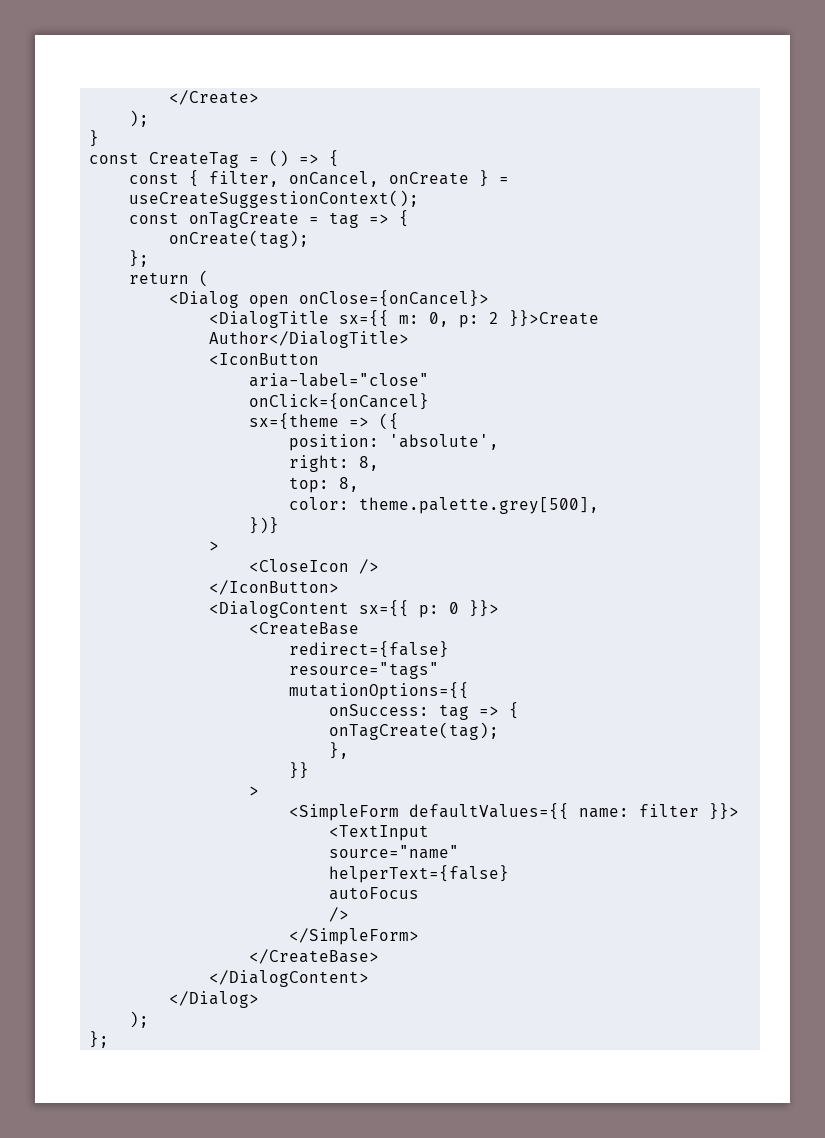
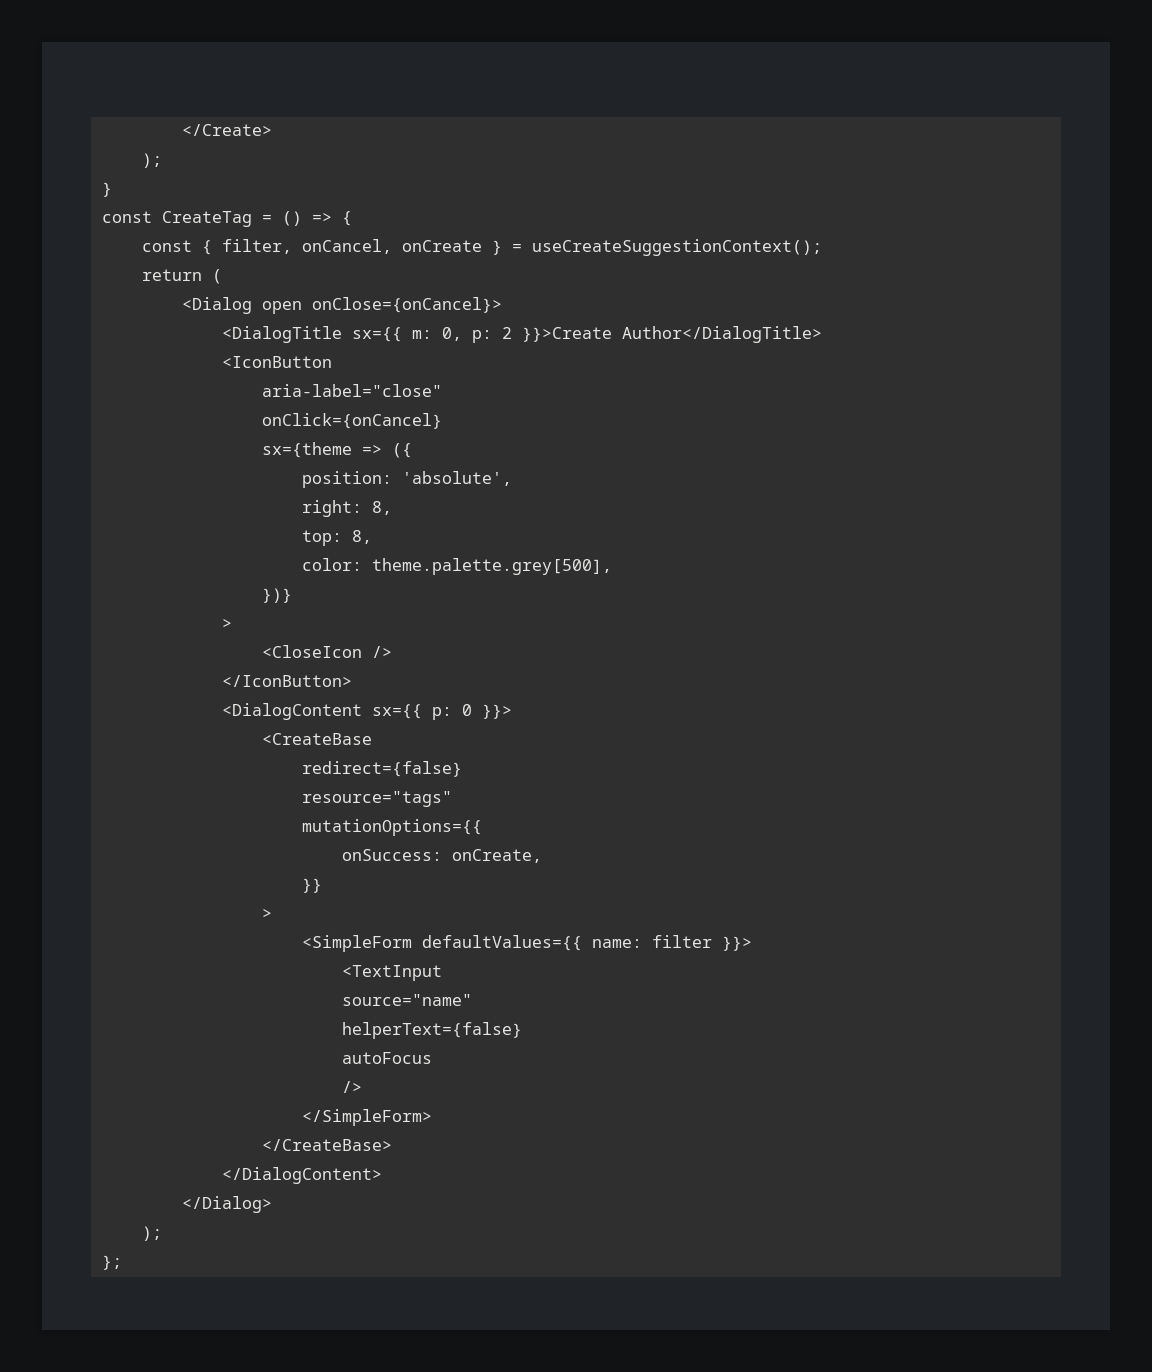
- const onTagCreate = tag => {
- onCreate(tag);
- };
- onSuccess: tag => {
- onTagCreate(tag);
- },
+ onSuccess: onCreate,

